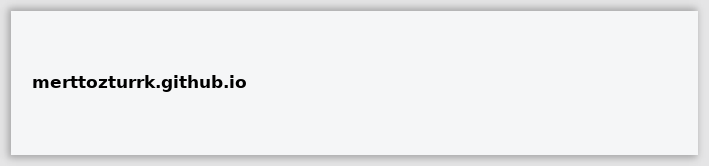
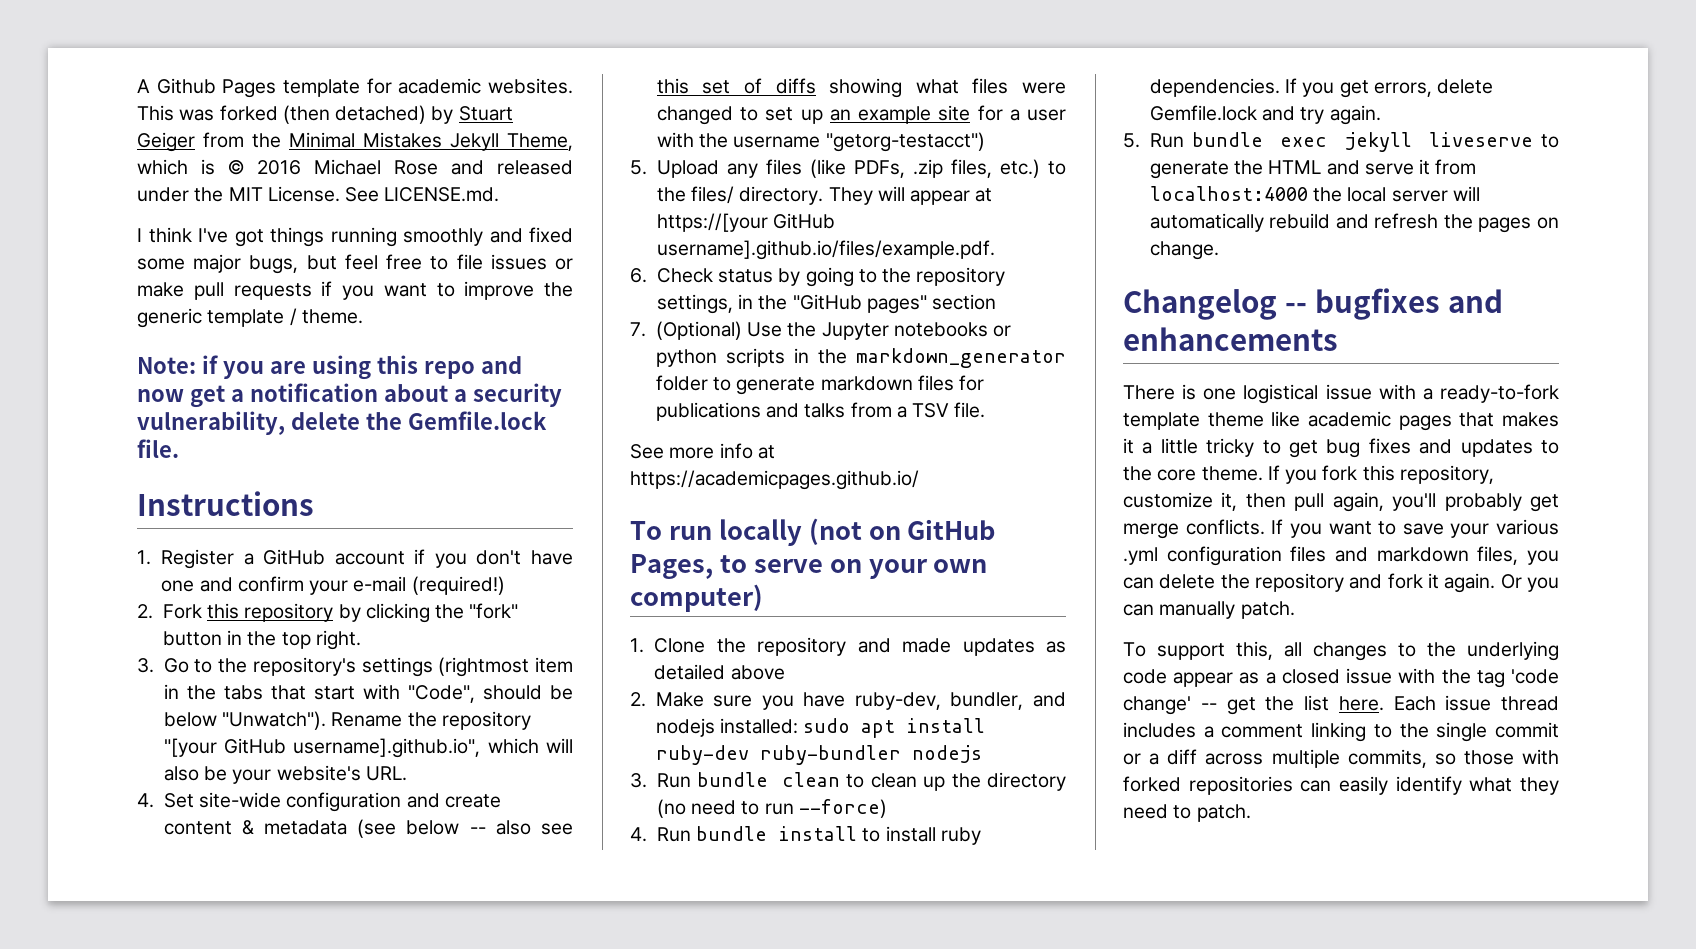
- merttozturrk.github.io
+ A Github Pages template for academic websites. This was forked (then detached) by Stuart Geiger from the Minimal Mistakes Jekyll Theme, which is © 2016 Michael Rose and released under the MIT License. See LICENSE.md.
+ I think I've got things running smoothly and fixed some major bugs, but feel free to file issues or make pull requests if you want to improve the generic template / theme.
+ Note: if you are using this repo and now get a notification about a security vulnerability, delete the Gemfile.lock file.
+ Instructions
+ 1. Register a GitHub account if you don't have one and confirm your e-mail (required!)
+ 2. Fork this repository by clicking the "fork" button in the top right.
+ 3. Go to the repository's settings (rightmost item in the tabs that start with "Code", should be below "Unwatch"). Rename the repository "[your GitHub username].github.io", which will also be your website's URL.
+ 4. Set site-wide configuration and create content & metadata (see below -- also see this set of diffs showing what files were changed to set up an example site for a user with the username "getorg-testacct")
+ 5. Upload any files (like PDFs, .zip files, etc.) to the files/ directory. They will appear at https://[your GitHub username].github.io/files/example.pdf.
+ 6. Check status by going to the repository settings, in the "GitHub pages" section
+ 7. (Optional) Use the Jupyter notebooks or python scripts in the markdown_generator folder to generate markdown files for publications and talks from a TSV file.
+ See more info at https://academicpages.github.io/
+ To run locally (not on GitHub Pages, to serve on your own computer)
+ 1. Clone the repository and made updates as detailed above
+ 2. Make sure you have ruby-dev, bundler, and nodejs installed: sudo apt install ruby-dev ruby-bundler nodejs
+ 3. Run bundle clean to clean up the directory (no need to run --force)
+ 4. Run bundle install to install ruby dependencies. If you get errors, delete Gemfile.lock and try again.
+ 5. Run bundle exec jekyll liveserve to generate the HTML and serve it from localhost:4000 the local server will automatically rebuild and refresh the pages on change.
+ Changelog -- bugfixes and enhancements
+ There is one logistical issue with a ready-to-fork template theme like academic pages that makes it a little tricky to get bug fixes and updates to the core theme. If you fork this repository, customize it, then pull again, you'll probably get merge conflicts. If you want to save your various .yml configuration files and markdown files, you can delete the repository and fork it again. Or you can manually patch.
+ To support this, all changes to the underlying code appear as a closed issue with the tag 'code change' -- get the list here. Each issue thread includes a comment linking to the single commit or a diff across multiple commits, so those with forked repositories can easily identify what they need to patch.

